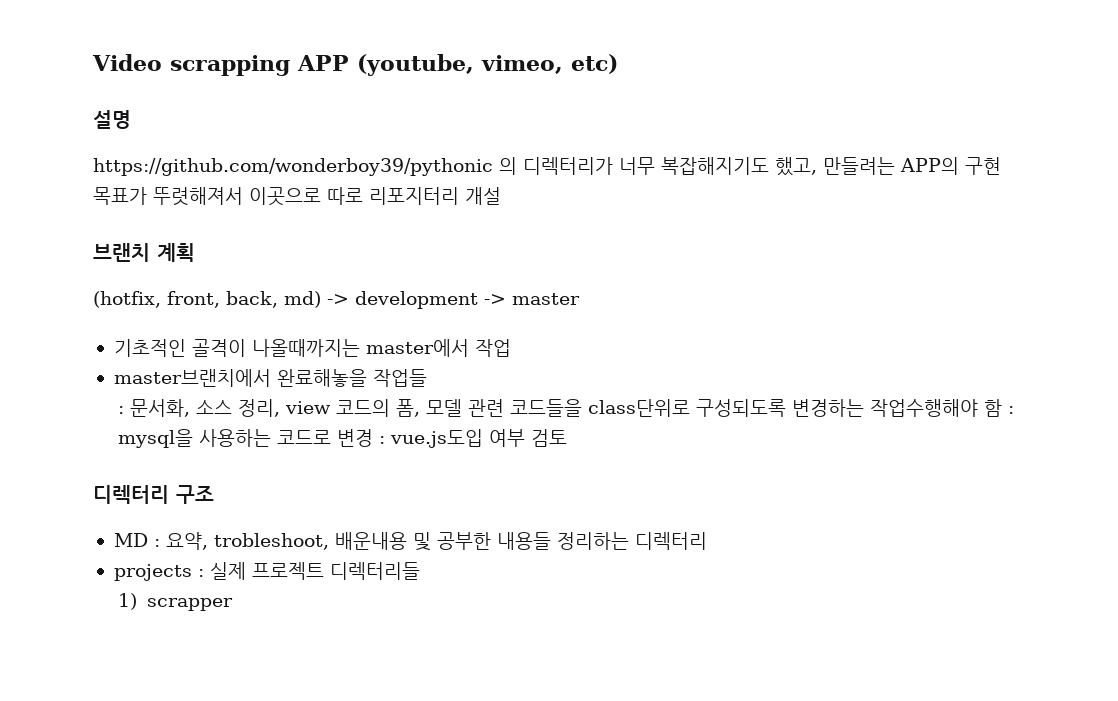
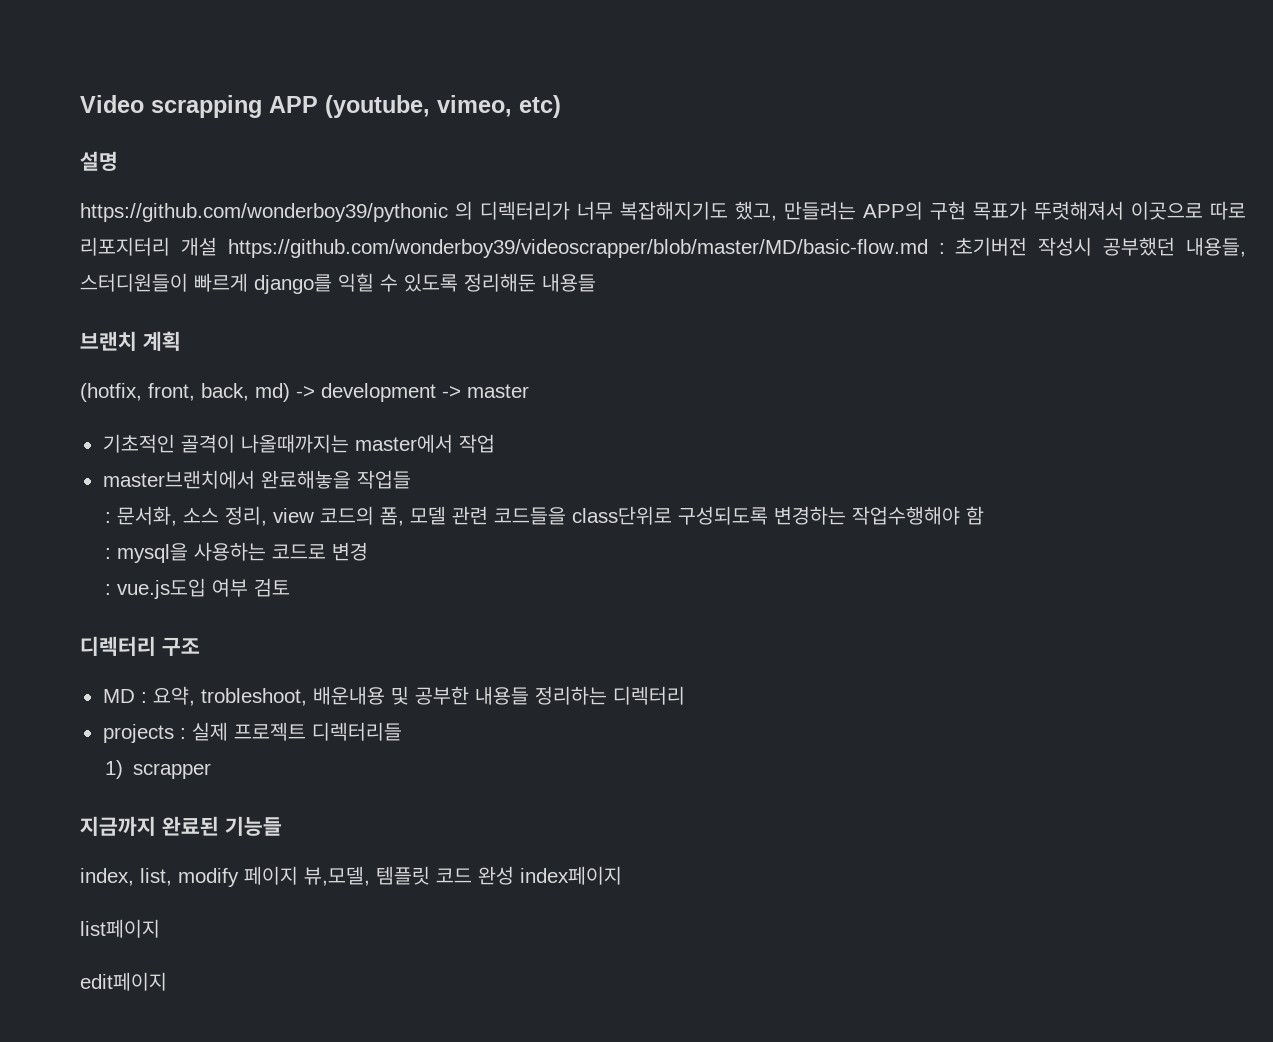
- https://github.com/wonderboy39/pythonic 의 디렉터리가 너무 복잡해지기도 했고, 만들려는 APP의 구현 목표가 뚜렷해져서 이곳으로 따로 리포지터리 개설
+ https://github.com/wonderboy39/pythonic 의 디렉터리가 너무 복잡해지기도 했고, 만들려는 APP의 구현 목표가 뚜렷해져서 이곳으로 따로 리포지터리 개설 https://github.com/wonderboy39/videoscrapper/blob/master/MD/basic-flow.md : 초기버전 작성시 공부했던 내용들, 스터디원들이 빠르게 django를 익힐 수 있도록 정리해둔 내용들
- : 문서화, 소스 정리, view 코드의 폼, 모델 관련 코드들을 class단위로 구성되도록 변경하는 작업수행해야 함 : mysql을 사용하는 코드로 변경 : vue.js도입 여부 검토
+ : 문서화, 소스 정리, view 코드의 폼, 모델 관련 코드들을 class단위로 구성되도록 변경하는 작업수행해야 함
+ : mysql을 사용하는 코드로 변경
+ : vue.js도입 여부 검토
+ 지금까지 완료된 기능들
+ index, list, modify 페이지 뷰,모델, 템플릿 코드 완성 index페이지
+ list페이지
+ edit페이지

